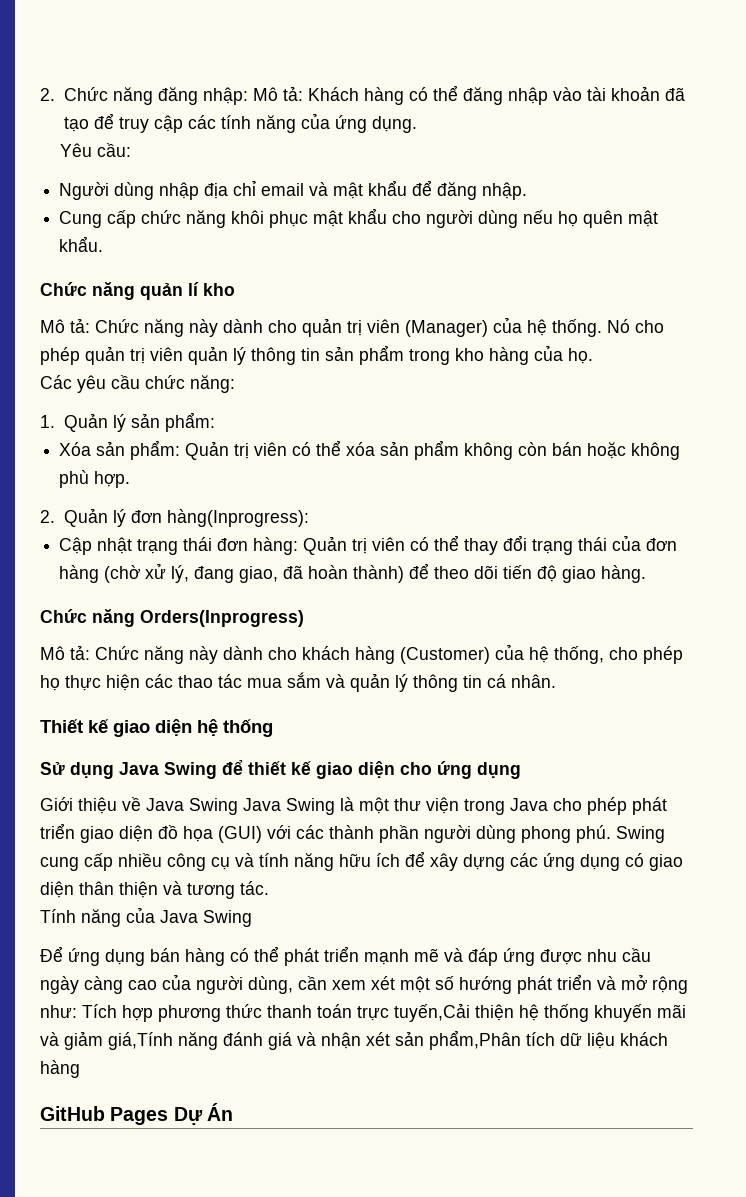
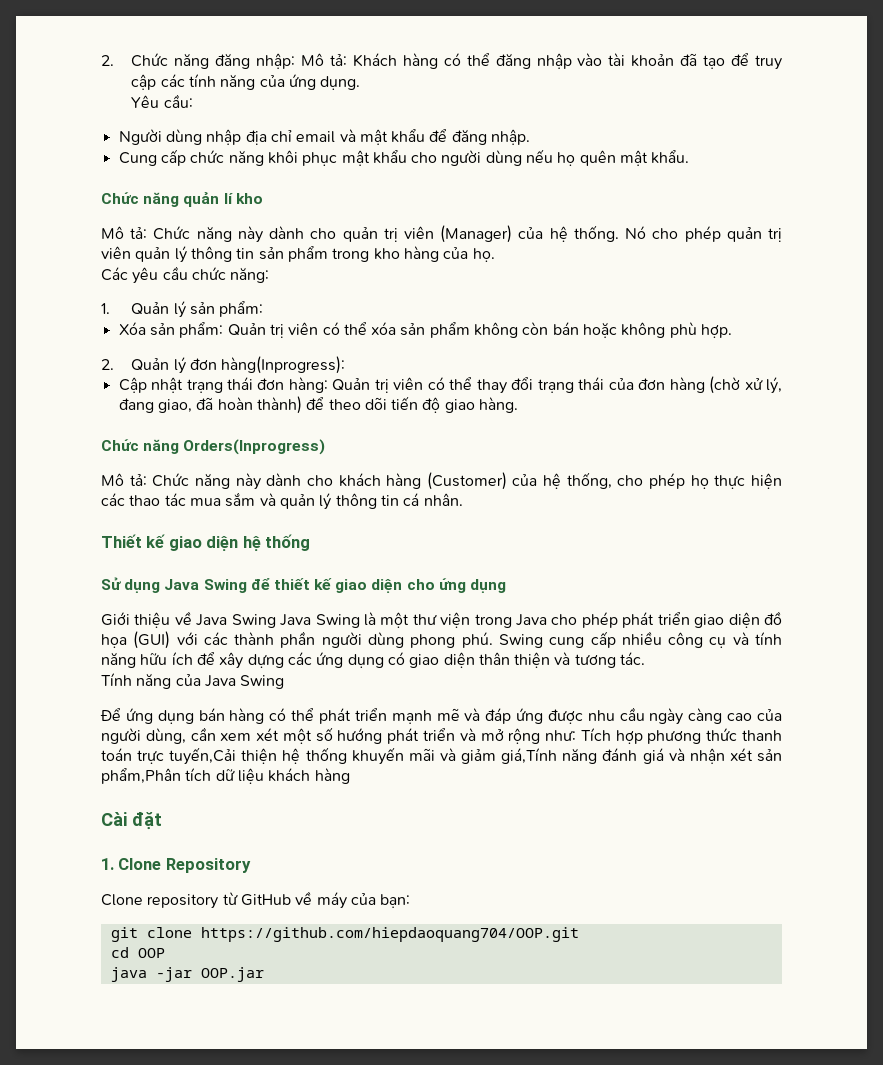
- GitHub Pages Dự Án
+ Cài đặt
+ 1. Clone Repository
+ Clone repository từ GitHub về máy của bạn:
+ git clone https://github.com/hiepdaoquang704/OOP.git
+ cd OOP
+ java -jar OOP.jar

